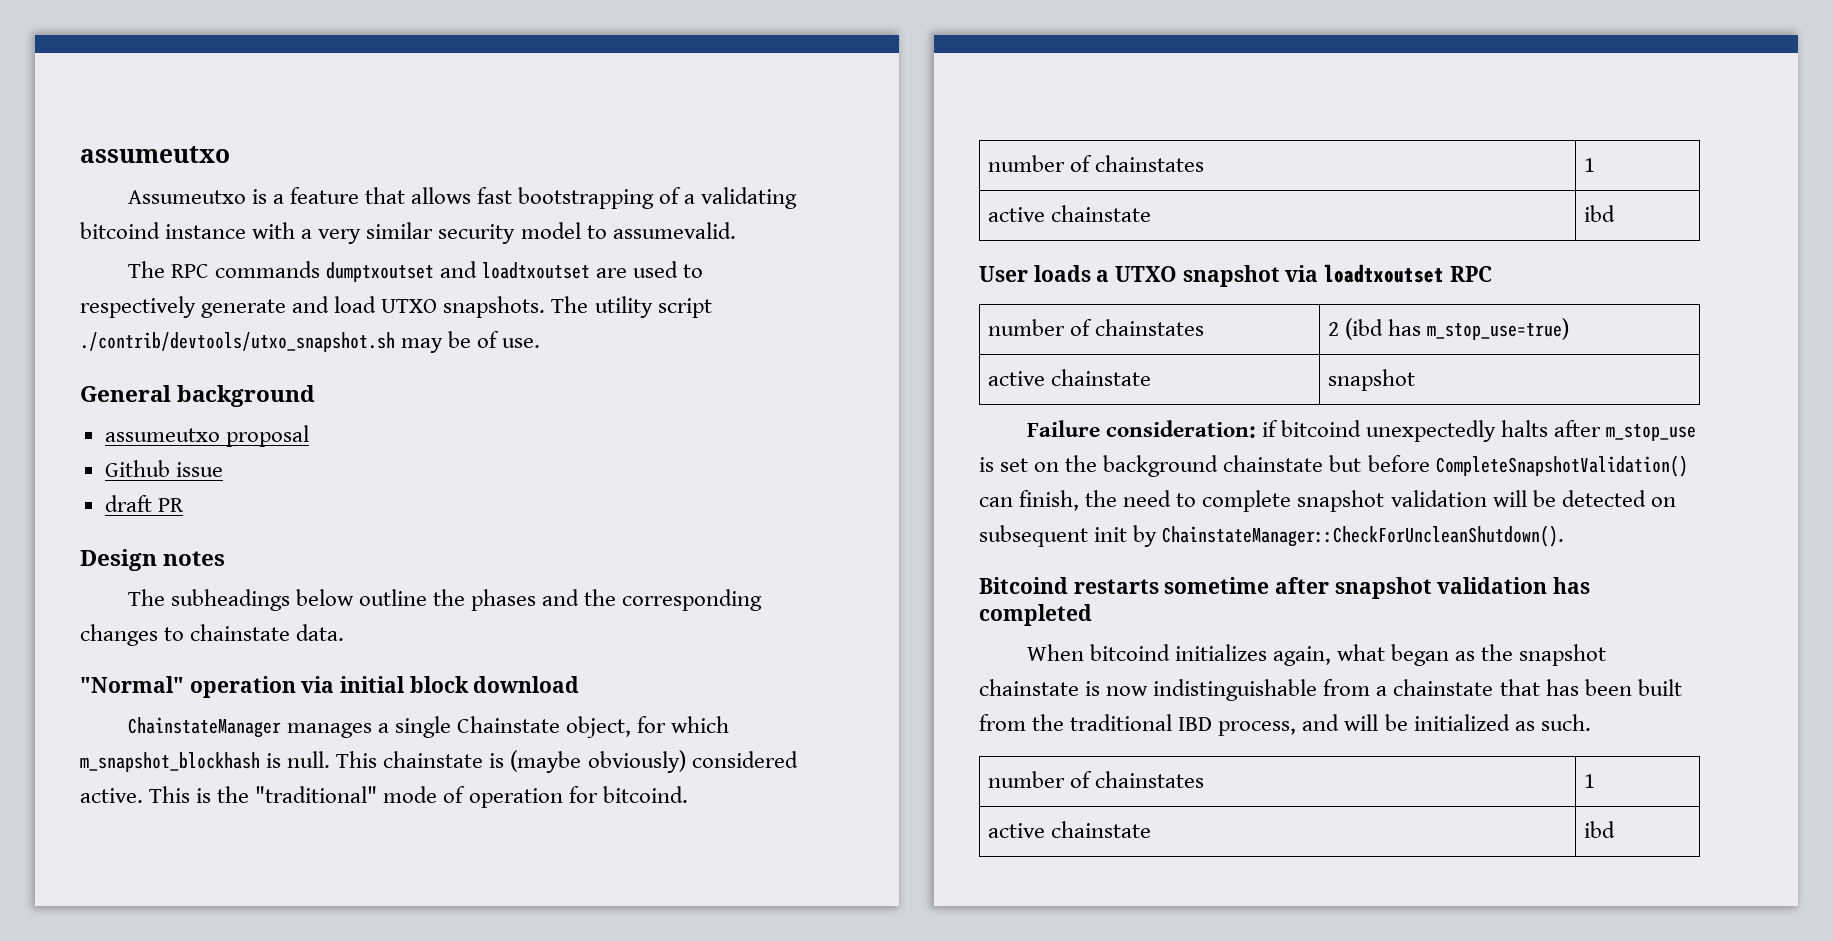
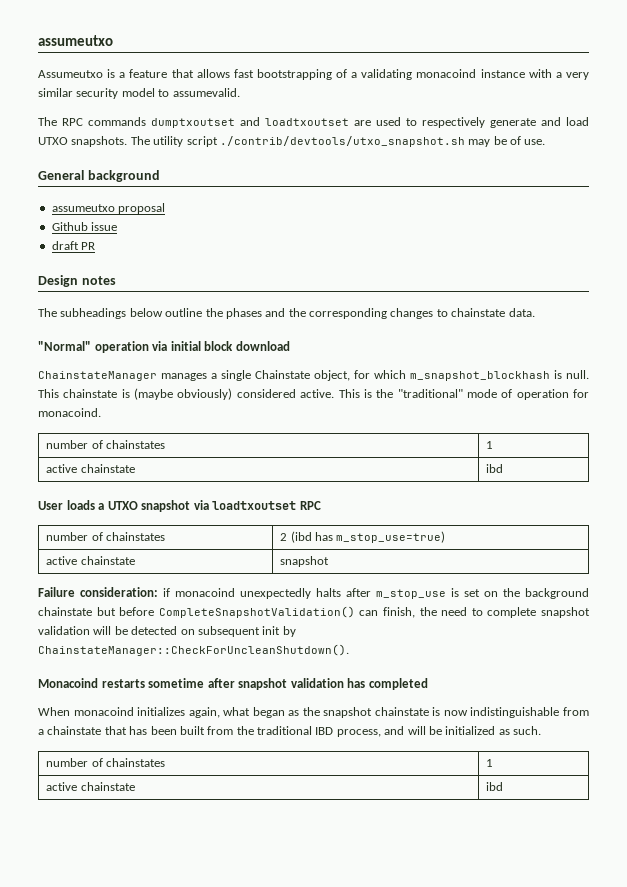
- Assumeutxo is a feature that allows fast bootstrapping of a validating bitcoind instance with a very similar security model to assumevalid.
+ Assumeutxo is a feature that allows fast bootstrapping of a validating monacoind instance with a very similar security model to assumevalid.
- This is the "traditional" mode of operation for bitcoind.
+ This is the "traditional" mode of operation for monacoind.
- Failure consideration: if bitcoind unexpectedly halts after m_stop_use is set on the background chainstate but before CompleteSnapshotValidation() can finish, the need to complete snapshot validation will be detected on subsequent init by ChainstateManager::CheckForUncleanShutdown().
+ Failure consideration: if monacoind unexpectedly halts after m_stop_use is set on the background chainstate but before CompleteSnapshotValidation() can finish, the need to complete snapshot validation will be detected on subsequent init by ChainstateManager::CheckForUncleanShutdown().
- Bitcoind restarts sometime after snapshot validation has completed
+ Monacoind restarts sometime after snapshot validation has completed
- When bitcoind initializes again, what began as the snapshot chainstate is now indistinguishable from a chainstate that has been built from the traditional IBD process, and will be initialized as such.
+ When monacoind initializes again, what began as the snapshot chainstate is now indistinguishable from a chainstate that has been built from the traditional IBD process, and will be initialized as such.

